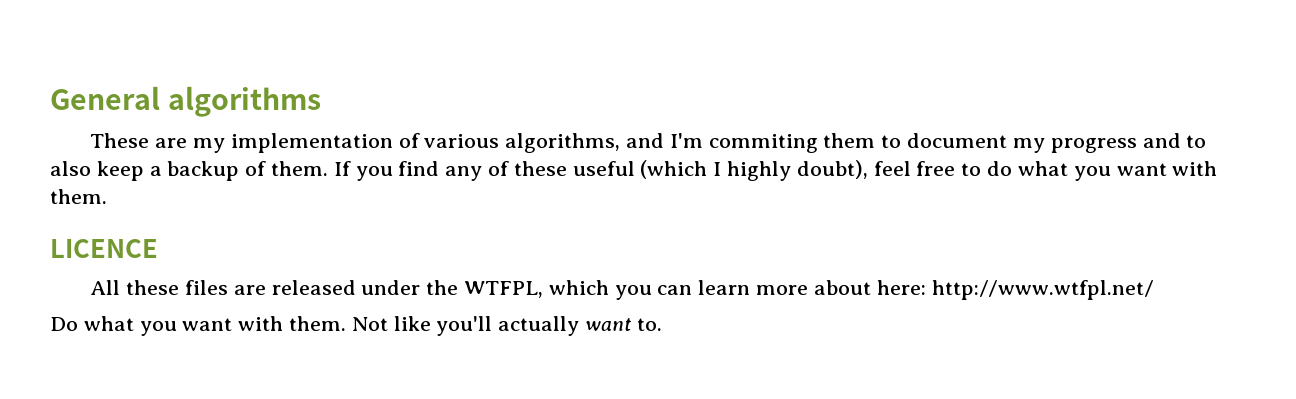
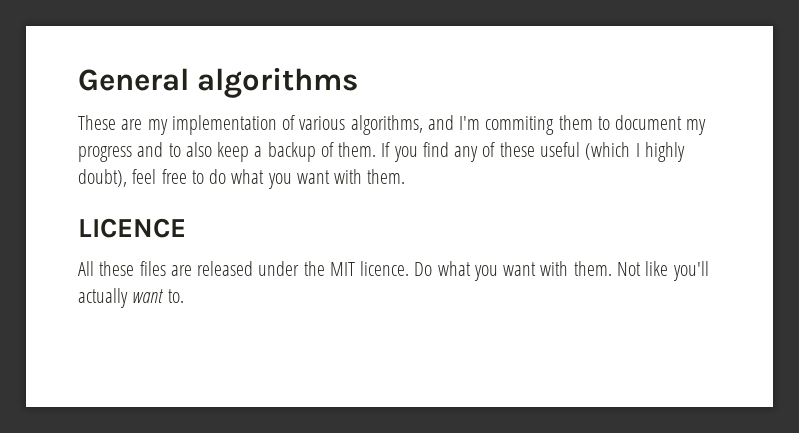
- All these files are released under the WTFPL, which you can learn more about here: http://www.wtfpl.net/
- Do what you want with them.
+ All these files are released under the MIT licence. Do what you want with them.

